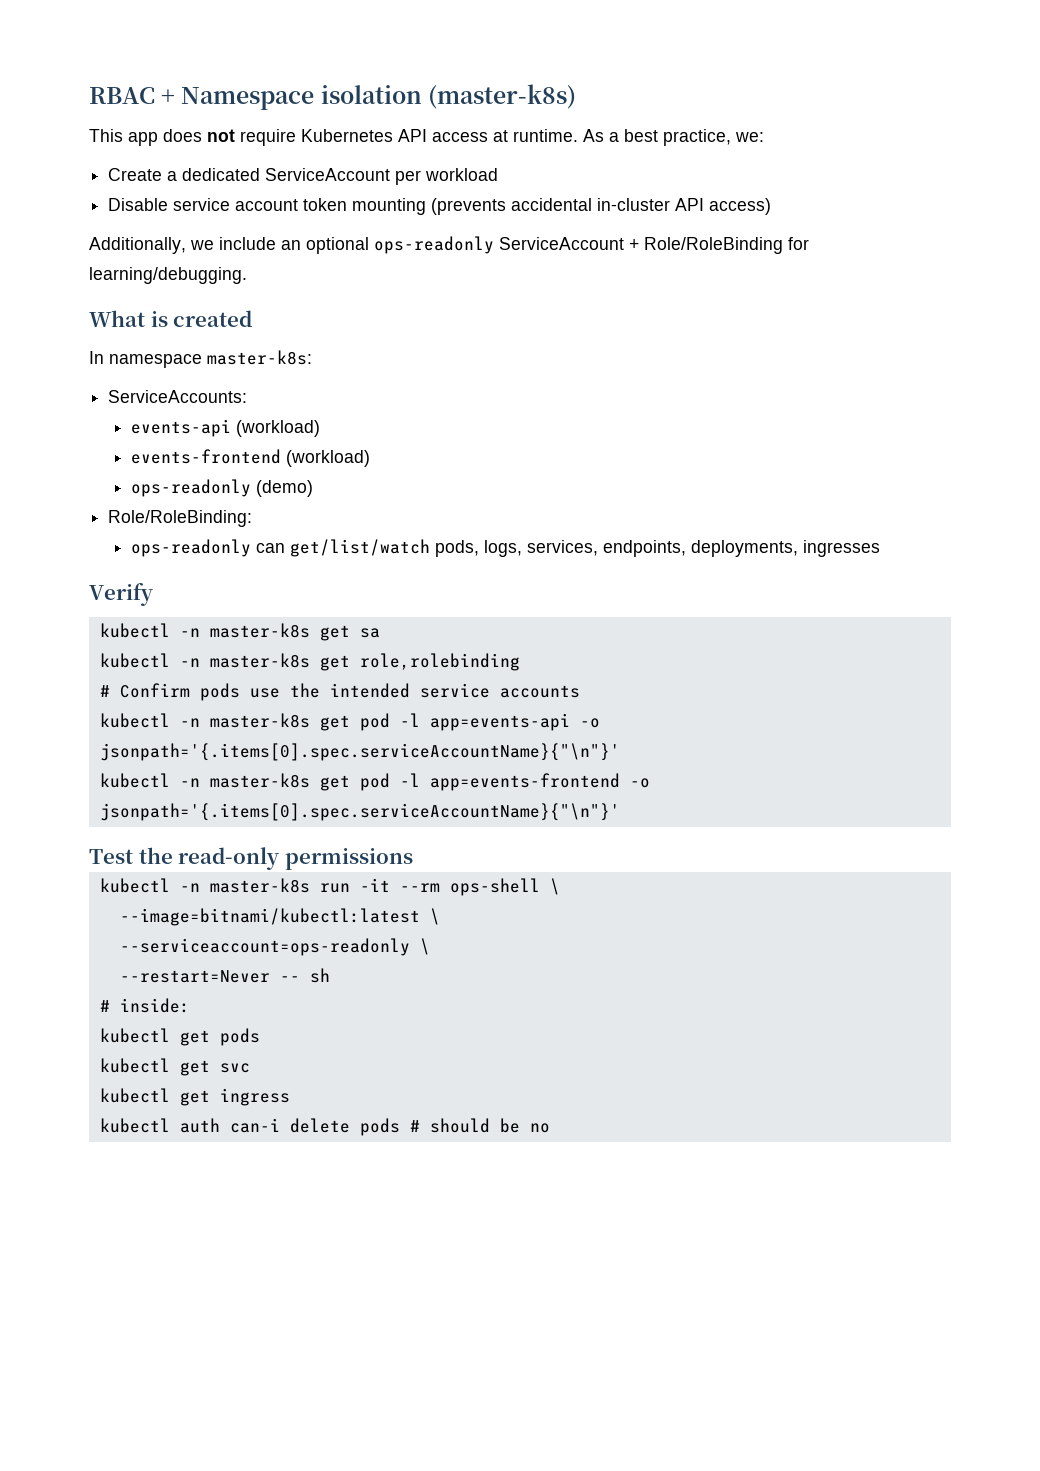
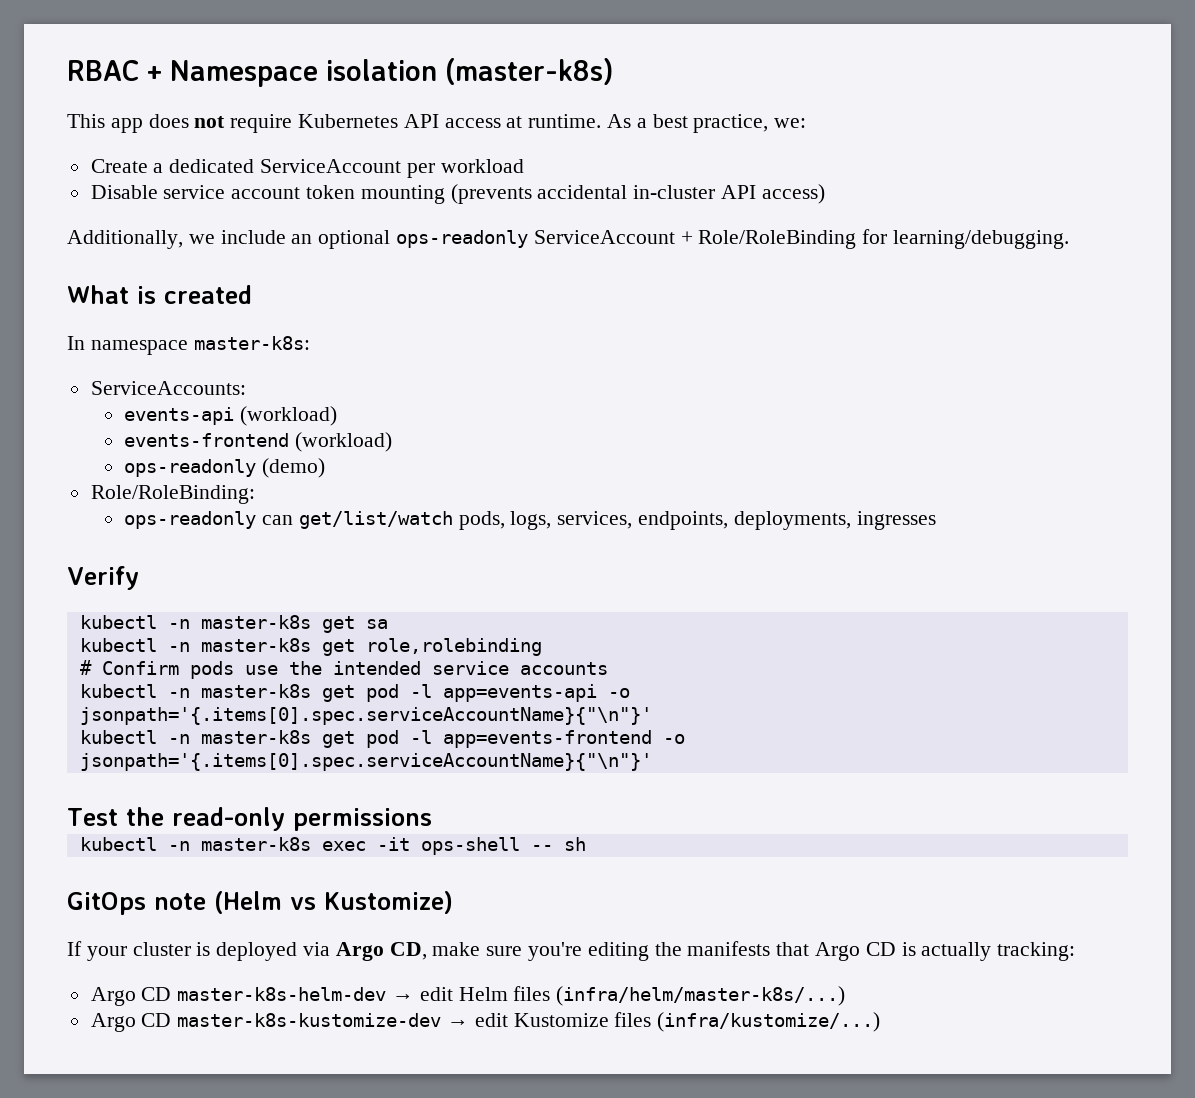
- kubectl -n master-k8s run -it --rm ops-shell \
- --image=bitnami/kubectl:latest \
- --serviceaccount=ops-readonly \
- --restart=Never -- sh
- # inside:
- kubectl get pods
- kubectl get svc
- kubectl get ingress
- kubectl auth can-i delete pods # should be no
+ kubectl -n master-k8s exec -it ops-shell -- sh
+ GitOps note (Helm vs Kustomize)
+ If your cluster is deployed via Argo CD, make sure you're editing the manifests that Argo CD is actually tracking:
+ Argo CD master-k8s-helm-dev → edit Helm files (infra/helm/master-k8s/...)
+ Argo CD master-k8s-kustomize-dev → edit Kustomize files (infra/kustomize/...)

